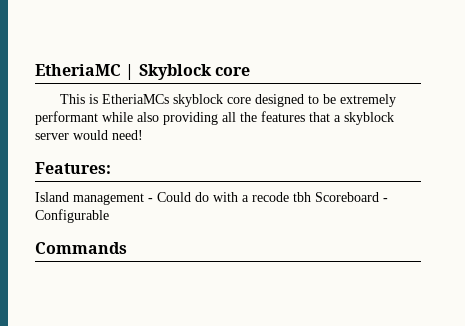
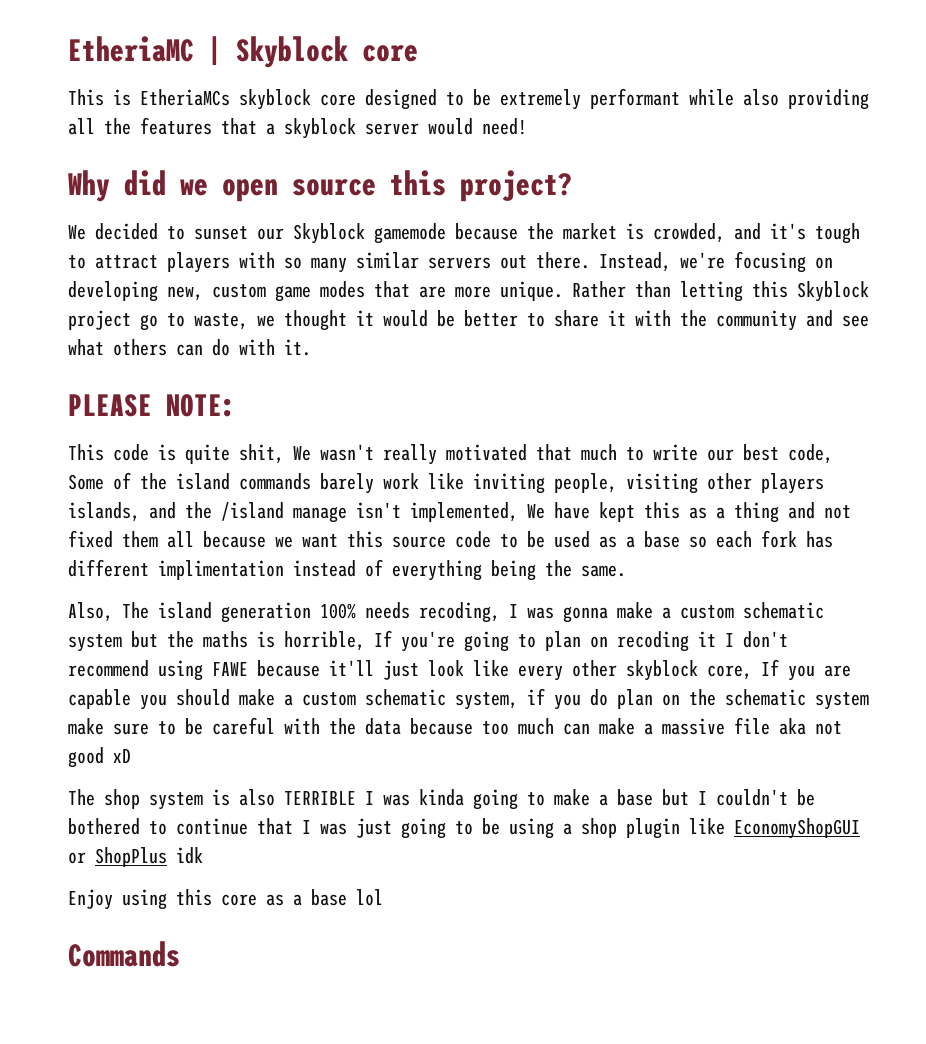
- Features:
- Island management - Could do with a recode tbh Scoreboard - Configurable
+ Why did we open source this project?
+ We decided to sunset our Skyblock gamemode because the market is crowded, and it's tough to attract players with so many similar servers out there. Instead, we're focusing on developing new, custom game modes that are more unique. Rather than letting this Skyblock project go to waste, we thought it would be better to share it with the community and see what others can do with it.
+ PLEASE NOTE:
+ This code is quite shit, We wasn't really motivated that much to write our best code, Some of the island commands barely work like inviting people, visiting other players islands, and the /island manage isn't implemented, We have kept this as a thing and not fixed them all because we want this source code to be used as a base so each fork has different implimentation instead of everything being the same.
+ Also, The island generation 100% needs recoding, I was gonna make a custom schematic system but the maths is horrible, If you're going to plan on recoding it I don't recommend using FAWE because it'll just look like every other skyblock core, If you are capable you should make a custom schematic system, if you do plan on the schematic system make sure to be careful with the data because too much can make a massive file aka not good xD
+ The shop system is also TERRIBLE I was kinda going to make a base but I couldn't be bothered to continue that I was just going to be using a shop plugin like EconomyShopGUI or ShopPlus idk
+ Enjoy using this core as a base lol

